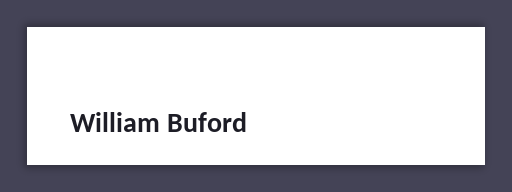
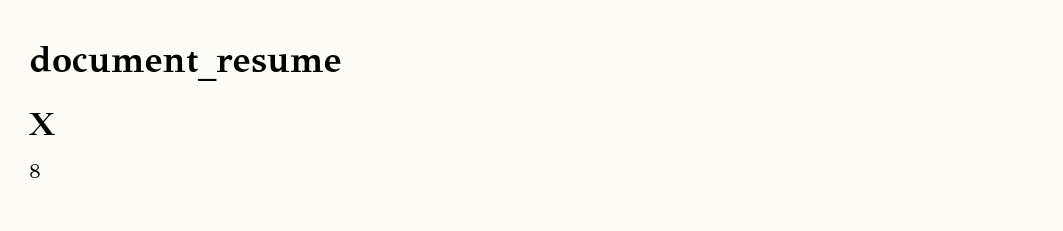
- William Buford
+ document_resume
+ X
+ 8

